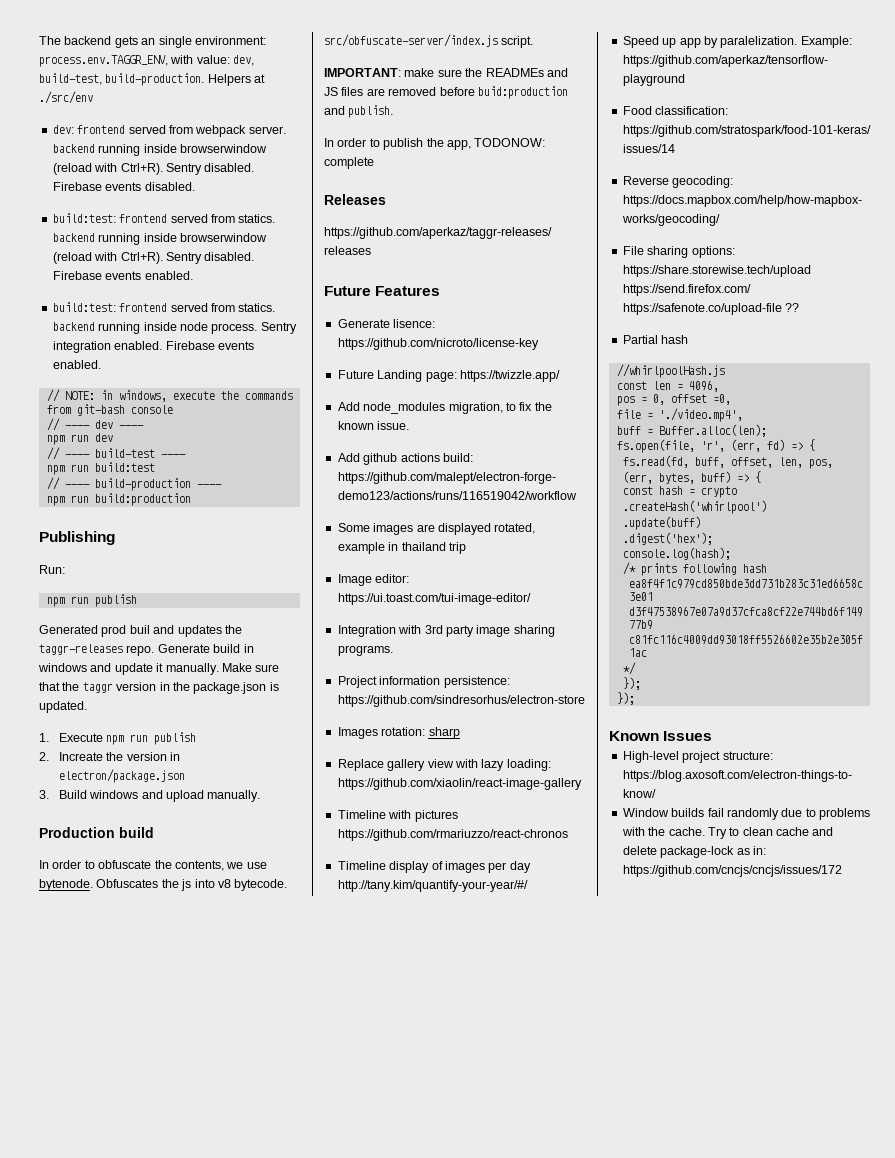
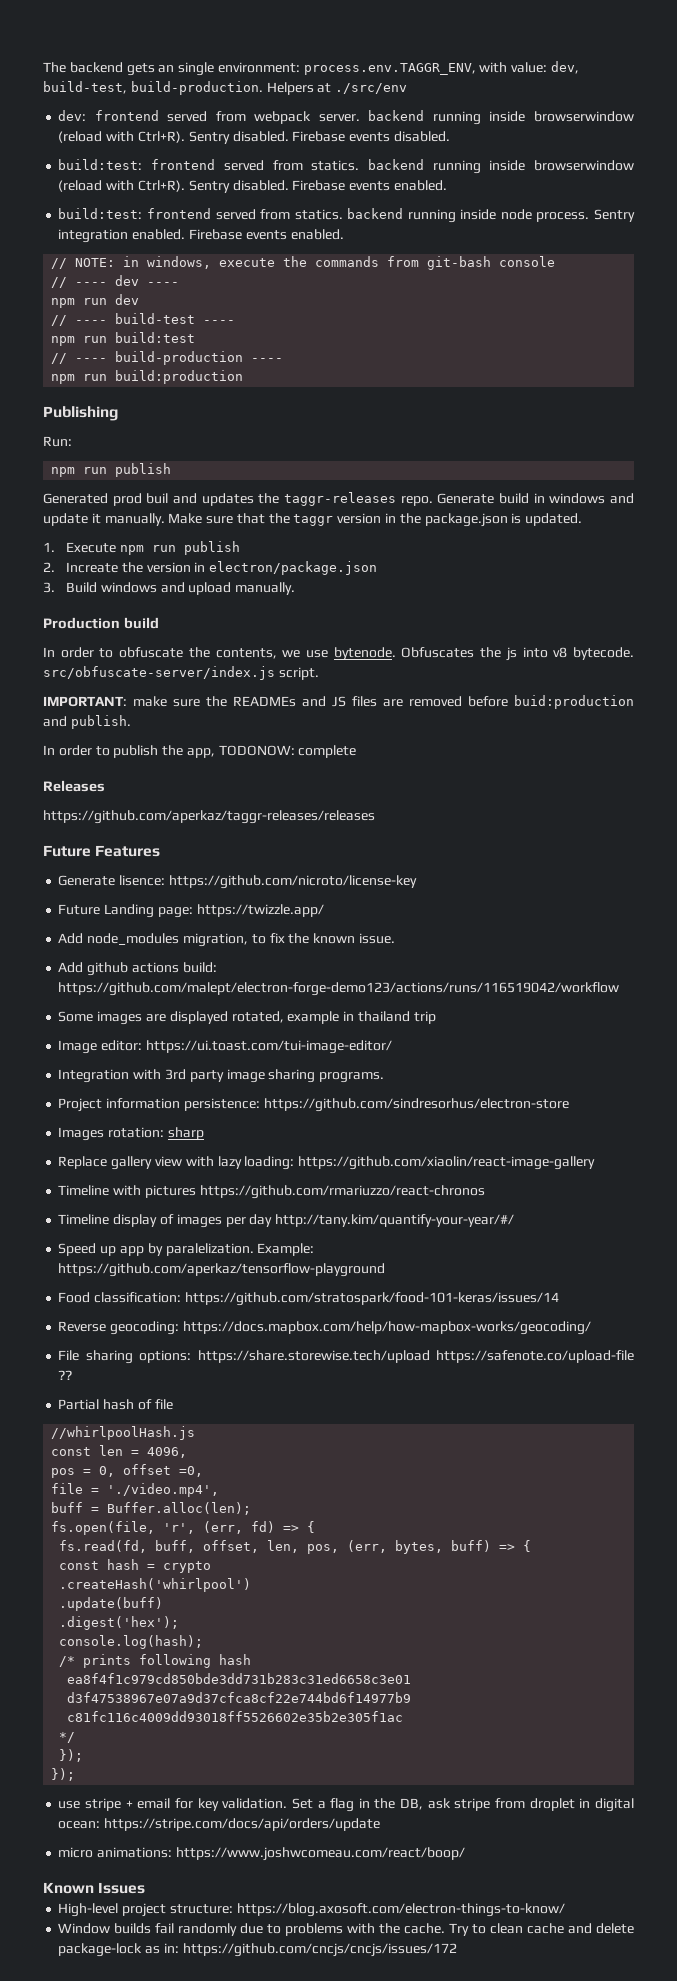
- File sharing options: https://share.storewise.tech/upload https://send.firefox.com/ https://safenote.co/upload-file ??
+ File sharing options: https://share.storewise.tech/upload https://safenote.co/upload-file ??
- Partial hash
+ Partial hash of file
+ use stripe + email for key validation. Set a flag in the DB, ask stripe from droplet in digital ocean: https://stripe.com/docs/api/orders/update
+ micro animations: https://www.joshwcomeau.com/react/boop/

